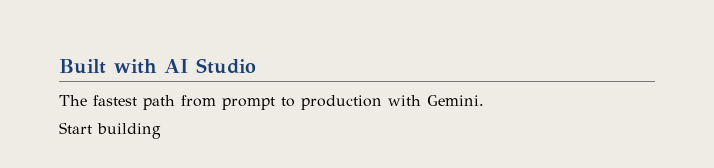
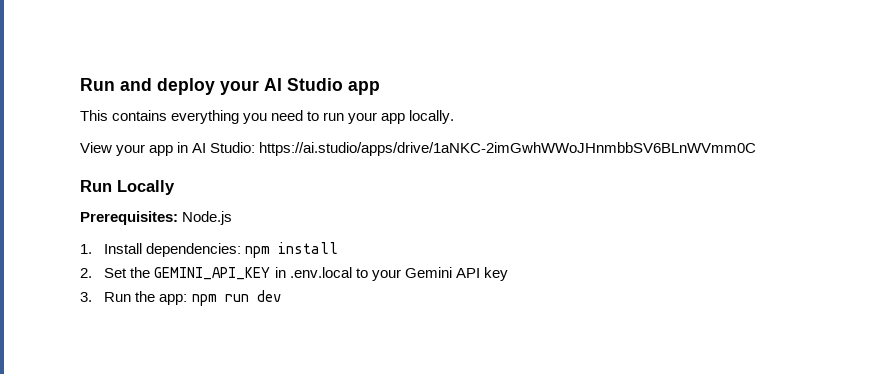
- Built with AI Studio
- The fastest path from prompt to production with Gemini.
- Start building
+ Run and deploy your AI Studio app
+ This contains everything you need to run your app locally.
+ View your app in AI Studio: https://ai.studio/apps/drive/1aNKC-2imGwhWWoJHnmbbSV6BLnWVmm0C
+ Run Locally
+ Prerequisites: Node.js
+ 1. Install dependencies: npm install
+ 2. Set the GEMINI_API_KEY in .env.local to your Gemini API key
+ 3. Run the app: npm run dev

